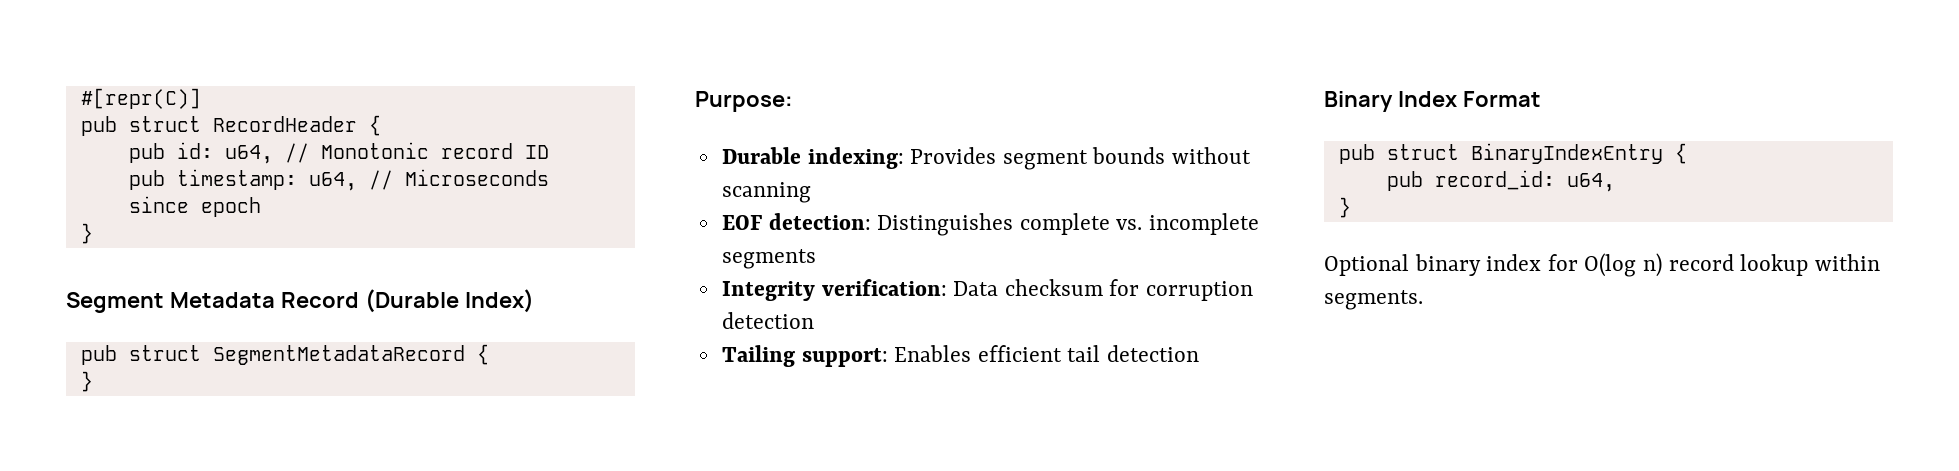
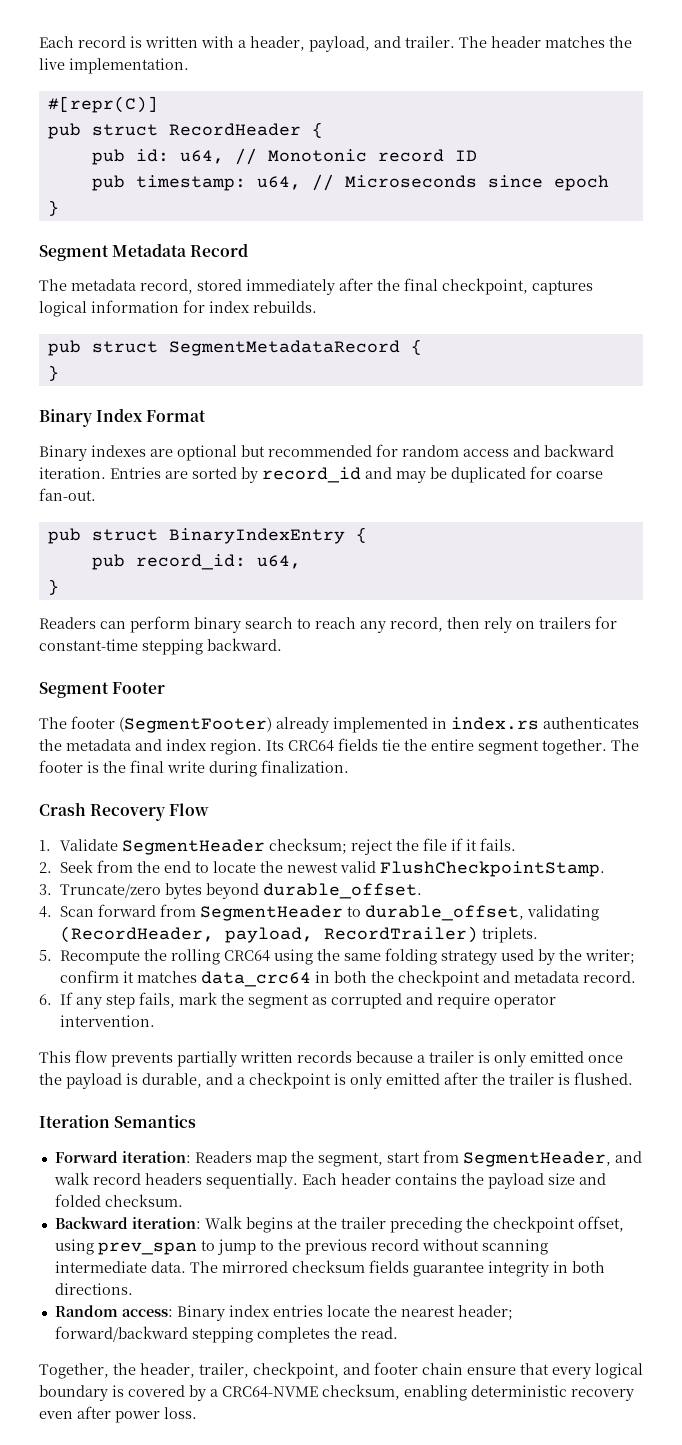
+ Each record is written with a header, payload, and trailer. The header matches the live implementation.
- Segment Metadata Record (Durable Index)
+ Segment Metadata Record
+ The metadata record, stored immediately after the final checkpoint, captures logical information for index rebuilds.
- Purpose:
- Durable indexing: Provides segment bounds without scanning
- EOF detection: Distinguishes complete vs. incomplete segments
- Integrity verification: Data checksum for corruption detection
- Tailing support: Enables efficient tail detection
  Binary Index Format
+ Binary indexes are optional but recommended for random access and backward iteration. Entries are sorted by record_id and may be duplicated for coarse fan-out.
- Optional binary index for O(log n) record lookup within segments.
+ Readers can perform binary search to reach any record, then rely on trailers for constant-time stepping backward.
+ Segment Footer
+ The footer (SegmentFooter) already implemented in index.rs authenticates the metadata and index region. Its CRC64 fields tie the entire segment together. The footer is the final write during finalization.
+ Crash Recovery Flow
+ 1. Validate SegmentHeader checksum; reject the file if it fails.
+ 2. Seek from the end to locate the newest valid FlushCheckpointStamp.
+ 3. Truncate/zero bytes beyond durable_offset.
+ 4. Scan forward from SegmentHeader to durable_offset, validating (RecordHeader, payload, RecordTrailer) triplets.
+ 5. Recompute the rolling CRC64 using the same folding strategy used by the writer; confirm it matches data_crc64 in both the checkpoint and metadata record.
+ 6. If any step fails, mark the segment as corrupted and require operator intervention.
+ This flow prevents partially written records because a trailer is only emitted once the payload is durable, and a checkpoint is only emitted after the trailer is flushed.
+ Iteration Semantics
+ Forward iteration: Readers map the segment, start from SegmentHeader, and walk record headers sequentially. Each header contains the payload size and folded checksum.
+ Backward iteration: Walk begins at the trailer preceding the checkpoint offset, using prev_span to jump to the previous record without scanning intermediate data. The mirrored checksum fields guarantee integrity in both directions.
+ Random access: Binary index entries locate the nearest header; forward/backward stepping completes the read.
+ Together, the header, trailer, checkpoint, and footer chain ensure that every logical boundary is covered by a CRC64-NVME checksum, enabling deterministic recovery even after power loss.

